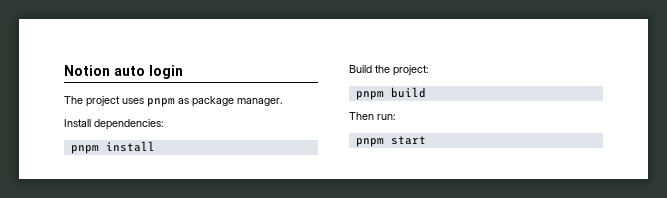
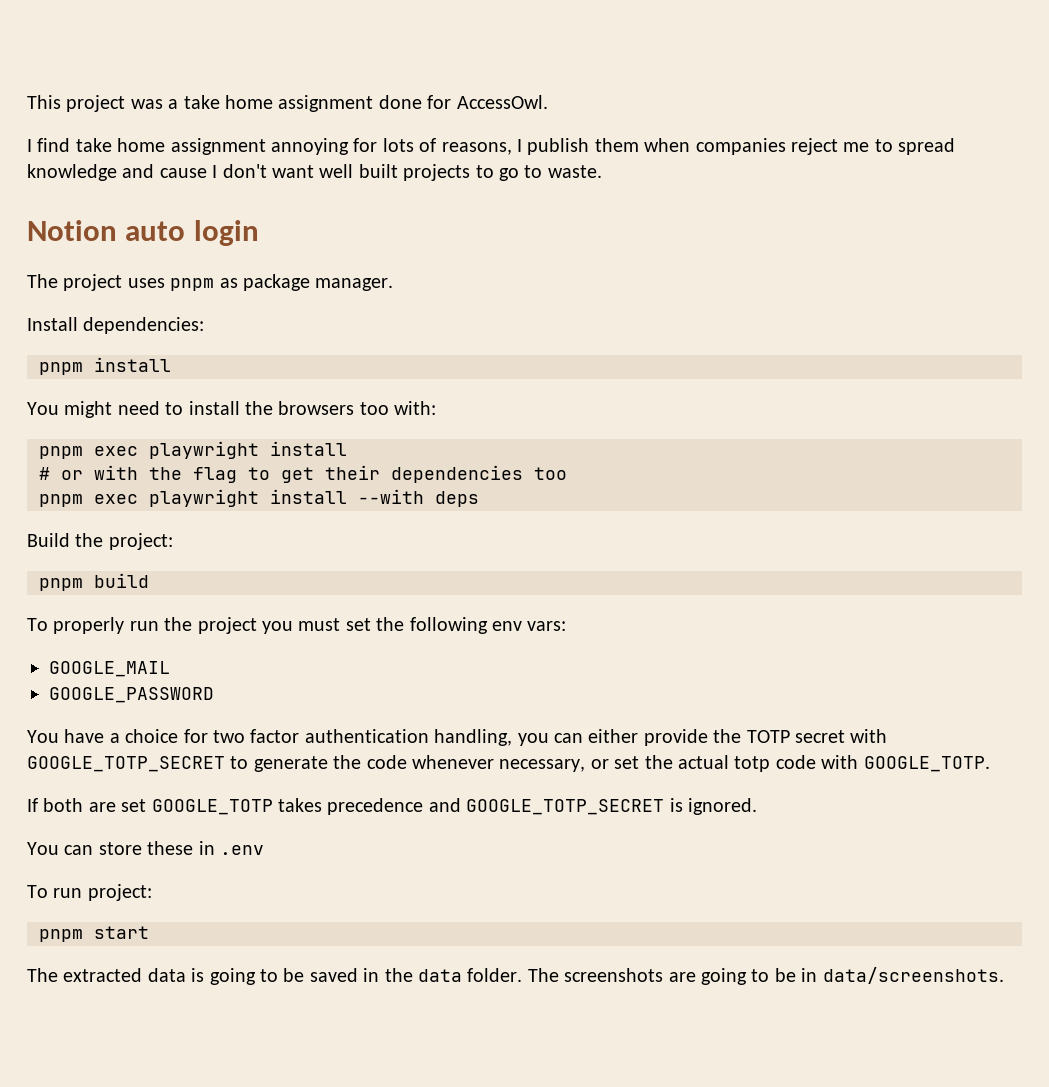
+ This project was a take home assignment done for AccessOwl.
+ I find take home assignment annoying for lots of reasons, I publish them when companies reject me to spread knowledge and cause I don't want well built projects to go to waste.
+ You might need to install the browsers too with:
+ pnpm exec playwright install
+ # or with the flag to get their dependencies too
+ pnpm exec playwright install --with deps
- Then run:
+ To properly run the project you must set the following env vars:
+ GOOGLE_MAIL
+ GOOGLE_PASSWORD
+ You have a choice for two factor authentication handling, you can either provide the TOTP secret with GOOGLE_TOTP_SECRET to generate the code whenever necessary, or set the actual totp code with GOOGLE_TOTP.
+ If both are set GOOGLE_TOTP takes precedence and GOOGLE_TOTP_SECRET is ignored.
+ You can store these in .env
+ To run project:
  pnpm start
+ The extracted data is going to be saved in the data folder. The screenshots are going to be in data/screenshots.

